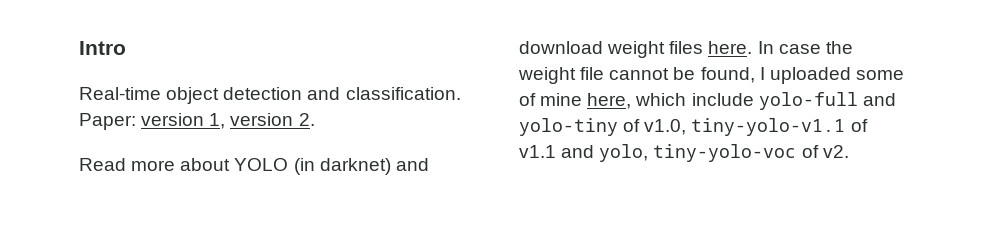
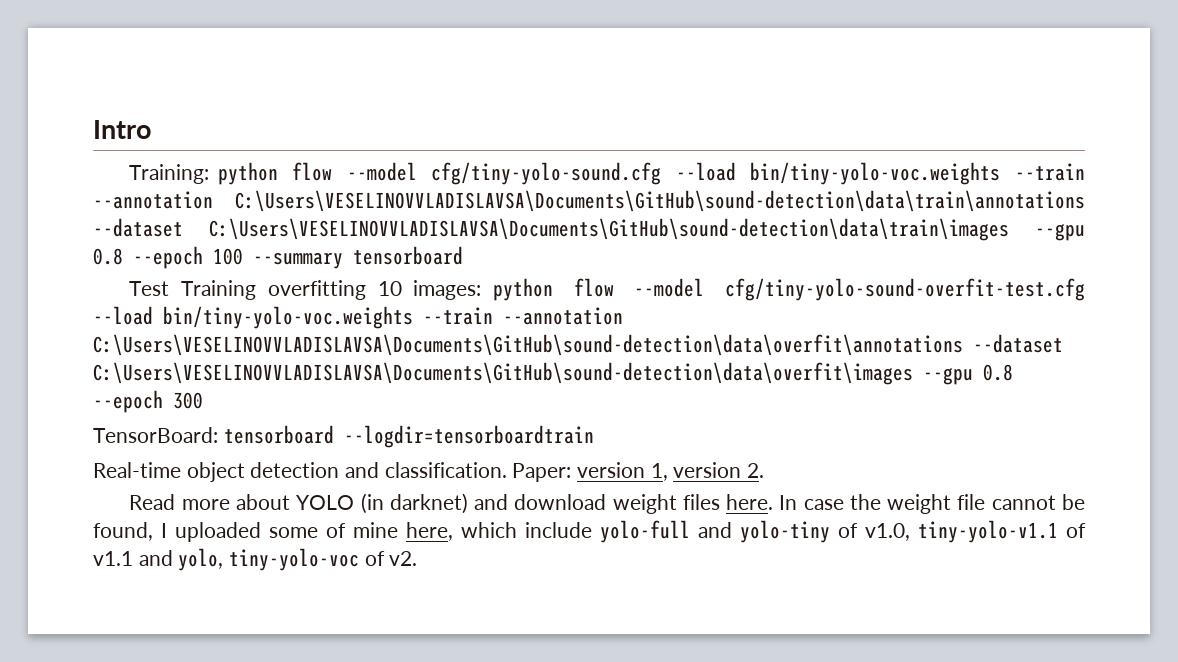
+ Training: python flow --model cfg/tiny-yolo-sound.cfg --load bin/tiny-yolo-voc.weights --train --annotation C:\Users\VESELINOVVLADISLAVSA\Documents\GitHub\sound-detection\data\train\annotations --dataset C:\Users\VESELINOVVLADISLAVSA\Documents\GitHub\sound-detection\data\train\images --gpu 0.8 --epoch 100 --summary tensorboard
+ Test Training overfitting 10 images: python flow --model cfg/tiny-yolo-sound-overfit-test.cfg --load bin/tiny-yolo-voc.weights --train --annotation C:\Users\VESELINOVVLADISLAVSA\Documents\GitHub\sound-detection\data\overfit\annotations --dataset C:\Users\VESELINOVVLADISLAVSA\Documents\GitHub\sound-detection\data\overfit\images --gpu 0.8 --epoch 300
+ TensorBoard: tensorboard --logdir=tensorboardtrain

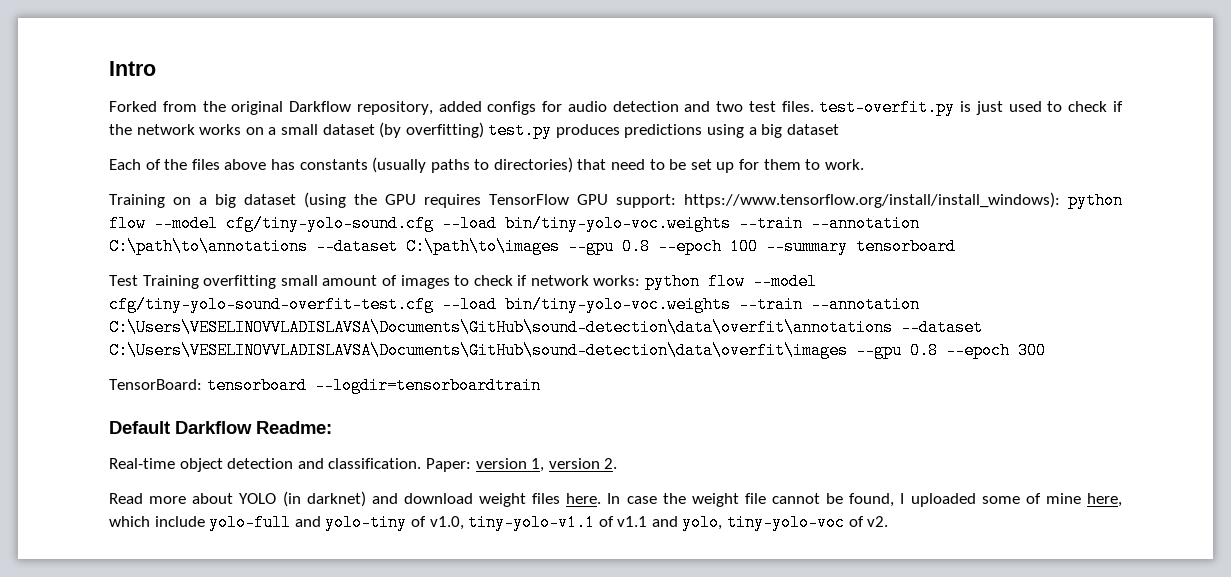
- Training: python flow --model cfg/tiny-yolo-sound.cfg --load bin/tiny-yolo-voc.weights --train --annotation C:\Users\VESELINOVVLADISLAVSA\Documents\GitHub\sound-detection\data\train\annotations --dataset C:\Users\VESELINOVVLADISLAVSA\Documents\GitHub\sound-detection\data\train\images --gpu 0.8 --epoch 100 --summary tensorboard
+ Forked from the original Darkflow repository, added configs for audio detection and two test files. test-overfit.py is just used to check if the network works on a small dataset (by overfitting) test.py produces predictions using a big dataset
+ Each of the files above has constants (usually paths to directories) that need to be set up for them to work.
+ Training on a big dataset (using the GPU requires TensorFlow GPU support: https://www.tensorflow.org/install/install_windows): python flow --model cfg/tiny-yolo-sound.cfg --load bin/tiny-yolo-voc.weights --train --annotation C:\path\to\annotations --dataset C:\path\to\images --gpu 0.8 --epoch 100 --summary tensorboard
- Test Training overfitting 10 images: python flow --model cfg/tiny-yolo-sound-overfit-test.cfg --load bin/tiny-yolo-voc.weights --train --annotation C:\Users\VESELINOVVLADISLAVSA\Documents\GitHub\sound-detection\data\overfit\annotations --dataset C:\Users\VESELINOVVLADISLAVSA\Documents\GitHub\sound-detection\data\overfit\images --gpu 0.8 --epoch 300
+ Test Training overfitting small amount of images to check if network works: python flow --model cfg/tiny-yolo-sound-overfit-test.cfg --load bin/tiny-yolo-voc.weights --train --annotation C:\Users\VESELINOVVLADISLAVSA\Documents\GitHub\sound-detection\data\overfit\annotations --dataset C:\Users\VESELINOVVLADISLAVSA\Documents\GitHub\sound-detection\data\overfit\images --gpu 0.8 --epoch 300
+ Default Darkflow Readme:

